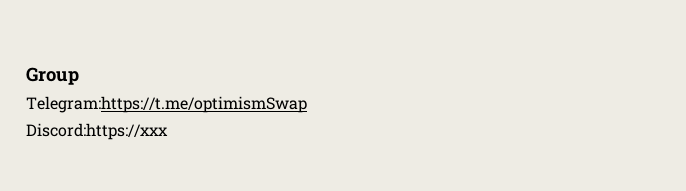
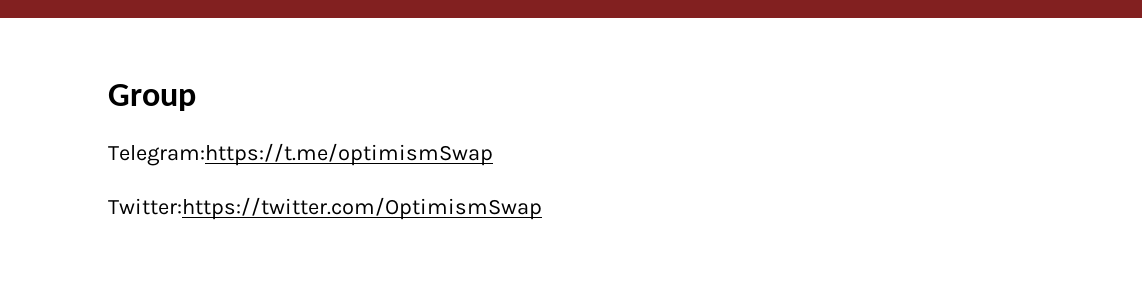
- Discord:https://xxx
+ Twitter:https://twitter.com/OptimismSwap

